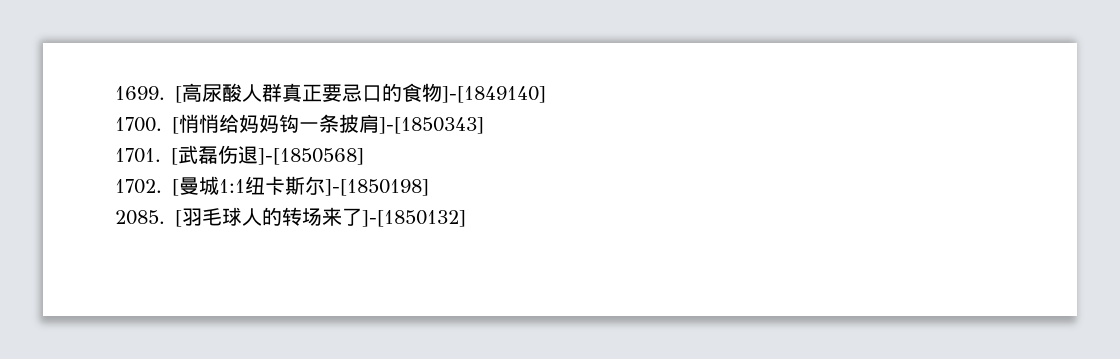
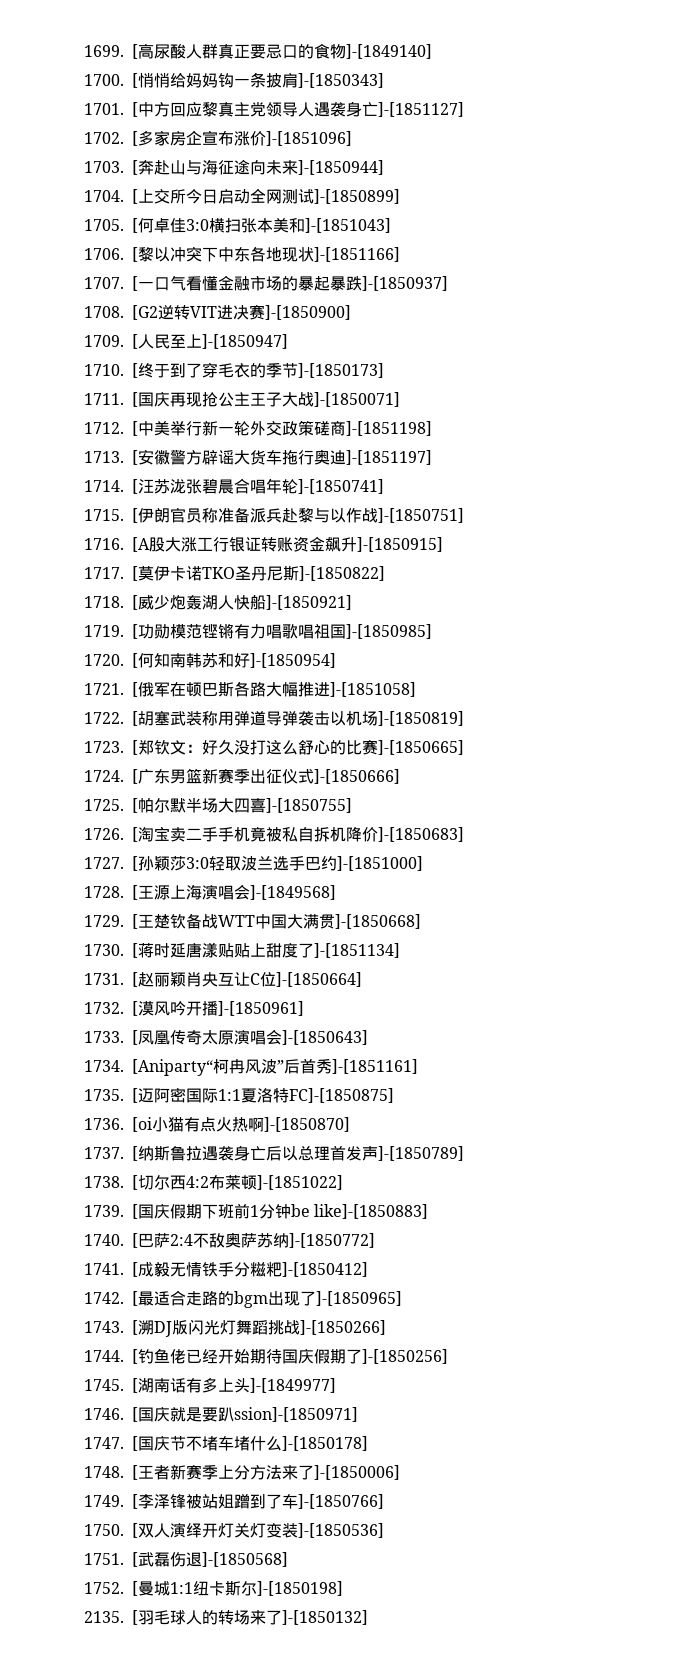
- [武磊伤退]-[1850568]
+ [中方回应黎真主党领导人遇袭身亡]-[1851127]
+ 1702. [多家房企宣布涨价]-[1851096]
+ 1703. [奔赴山与海征途向未来]-[1850944]
+ 1704. [上交所今日启动全网测试]-[1850899]
+ 1705. [何卓佳3:0横扫张本美和]-[1851043]
+ 1706. [黎以冲突下中东各地现状]-[1851166]
+ 1707. [一口气看懂金融市场的暴起暴跌]-[1850937]
+ 1708. [G2逆转VIT进决赛]-[1850900]
+ 1709. [人民至上]-[1850947]
+ 1710. [终于到了穿毛衣的季节]-[1850173]
+ 1711. [国庆再现抢公主王子大战]-[1850071]
+ 1712. [中美举行新一轮外交政策磋商]-[1851198]
+ 1713. [安徽警方辟谣大货车拖行奥迪]-[1851197]
+ 1714. [汪苏泷张碧晨合唱年轮]-[1850741]
+ 1715. [伊朗官员称准备派兵赴黎与以作战]-[1850751]
+ 1716. [A股大涨工行银证转账资金飙升]-[1850915]
+ 1717. [莫伊卡诺TKO圣丹尼斯]-[1850822]
+ 1718. [威少炮轰湖人快船]-[1850921]
+ 1719. [功勋模范铿锵有力唱歌唱祖国]-[1850985]
+ 1720. [何知南韩苏和好]-[1850954]
+ 1721. [俄军在顿巴斯各路大幅推进]-[1851058]
+ 1722. [胡塞武装称用弹道导弹袭击以机场]-[1850819]
+ 1723. [郑钦文：好久没打这么舒心的比赛]-[1850665]
+ 1724. [广东男篮新赛季出征仪式]-[1850666]
+ 1725. [帕尔默半场大四喜]-[1850755]
+ 1726. [淘宝卖二手手机竟被私自拆机降价]-[1850683]
+ 1727. [孙颖莎3:0轻取波兰选手巴约]-[1851000]
+ 1728. [王源上海演唱会]-[1849568]
+ 1729. [王楚钦备战WTT中国大满贯]-[1850668]
+ 1730. [蒋时延唐漾贴贴上甜度了]-[1851134]
+ 1731. [赵丽颖肖央互让C位]-[1850664]
+ 1732. [漠风吟开播]-[1850961]
+ 1733. [凤凰传奇太原演唱会]-[1850643]
+ 1734. [Aniparty“柯冉风波”后首秀]-[1851161]
+ 1735. [迈阿密国际1:1夏洛特FC]-[1850875]
+ 1736. [oi小猫有点火热啊]-[1850870]
+ 1737. [纳斯鲁拉遇袭身亡后以总理首发声]-[1850789]
+ 1738. [切尔西4:2布莱顿]-[1851022]
+ 1739. [国庆假期下班前1分钟be like]-[1850883]
+ 1740. [巴萨2:4不敌奥萨苏纳]-[1850772]
+ 1741. [成毅无情铁手分糍粑]-[1850412]
+ 1742. [最适合走路的bgm出现了]-[1850965]
+ 1743. [溯DJ版闪光灯舞蹈挑战]-[1850266]
+ 1744. [钓鱼佬已经开始期待国庆假期了]-[1850256]
+ 1745. [湖南话有多上头]-[1849977]
+ 1746. [国庆就是要趴ssion]-[1850971]
+ 1747. [国庆节不堵车堵什么]-[1850178]
+ 1748. [王者新赛季上分方法来了]-[1850006]
+ 1749. [李泽锋被站姐蹭到了车]-[1850766]
+ 1750. [双人演绎开灯关灯变装]-[1850536]
+ 1751. [武磊伤退]-[1850568]
- 1702.
+ 1752.
- 2085.
+ 2135.

